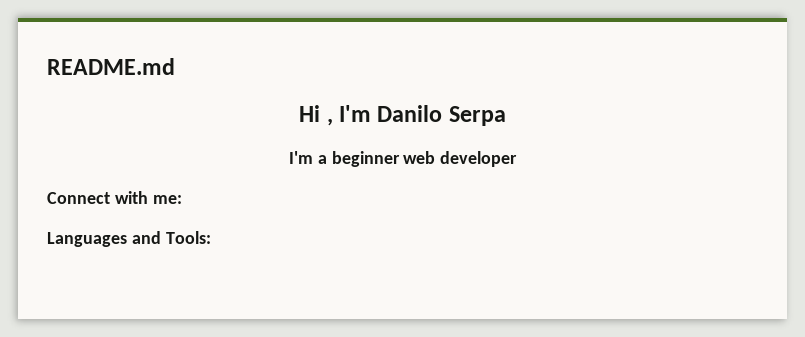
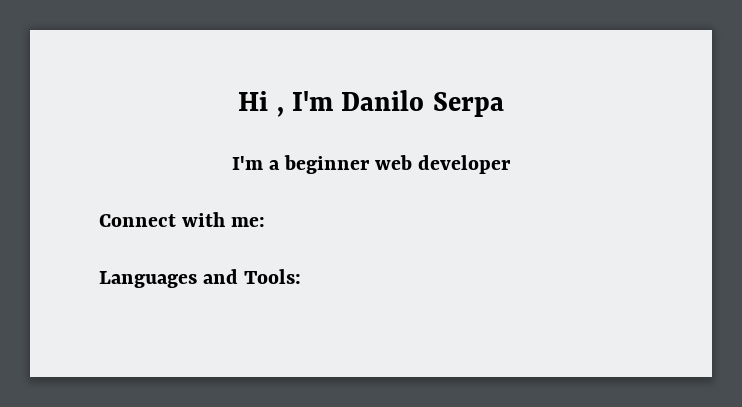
- README.md

